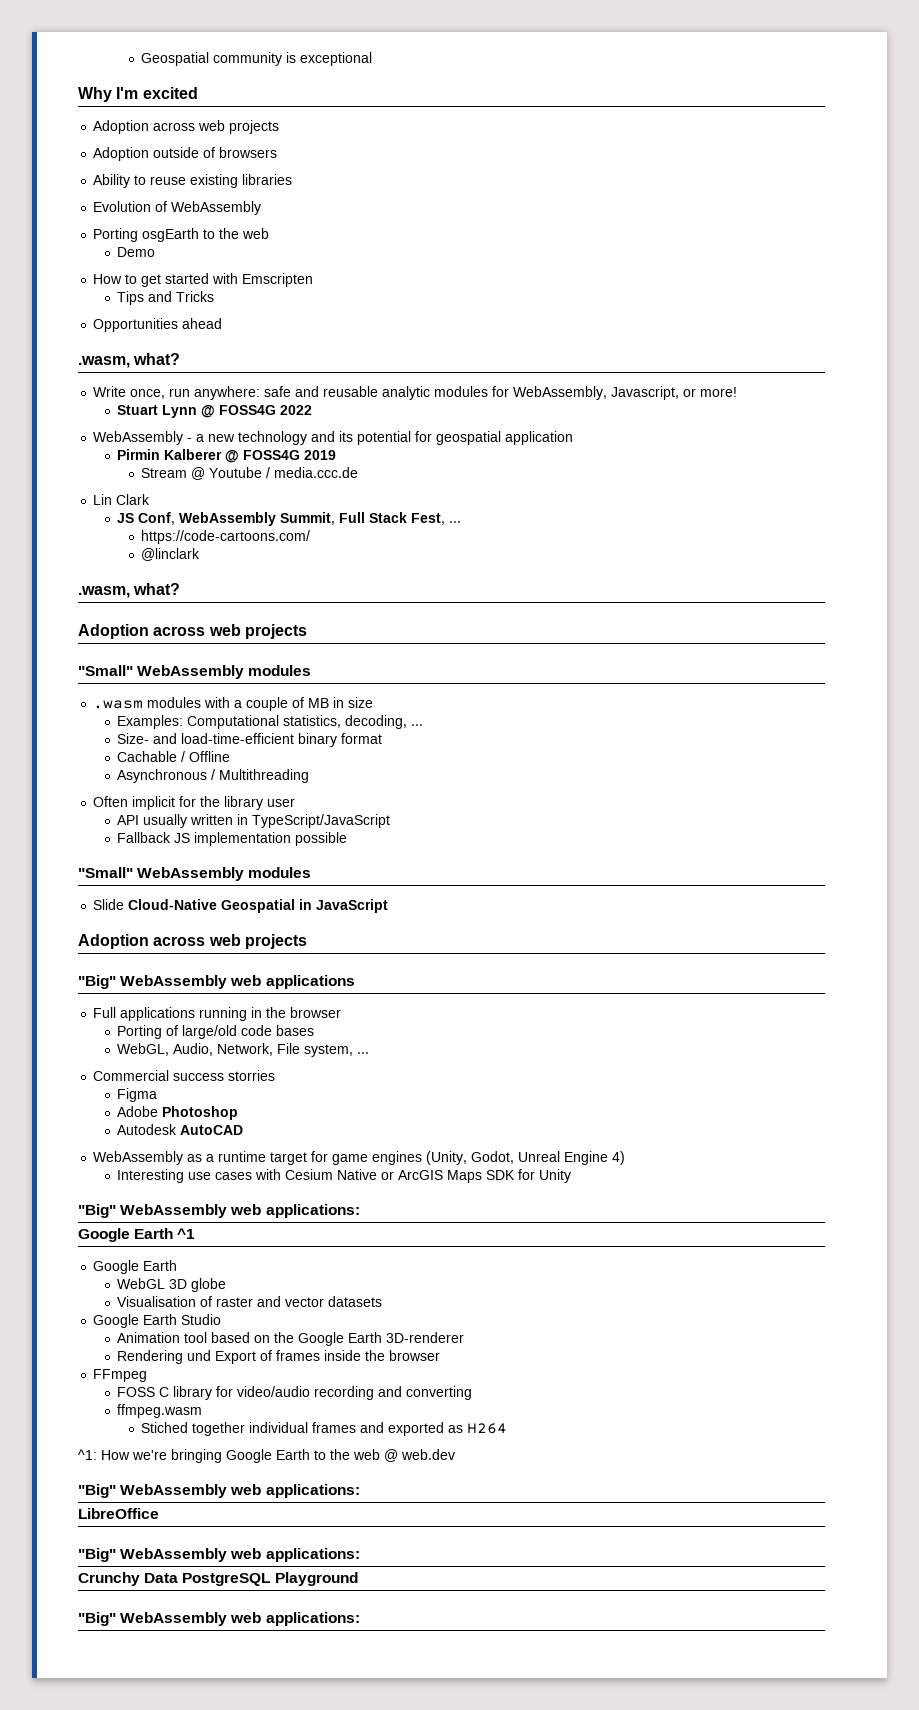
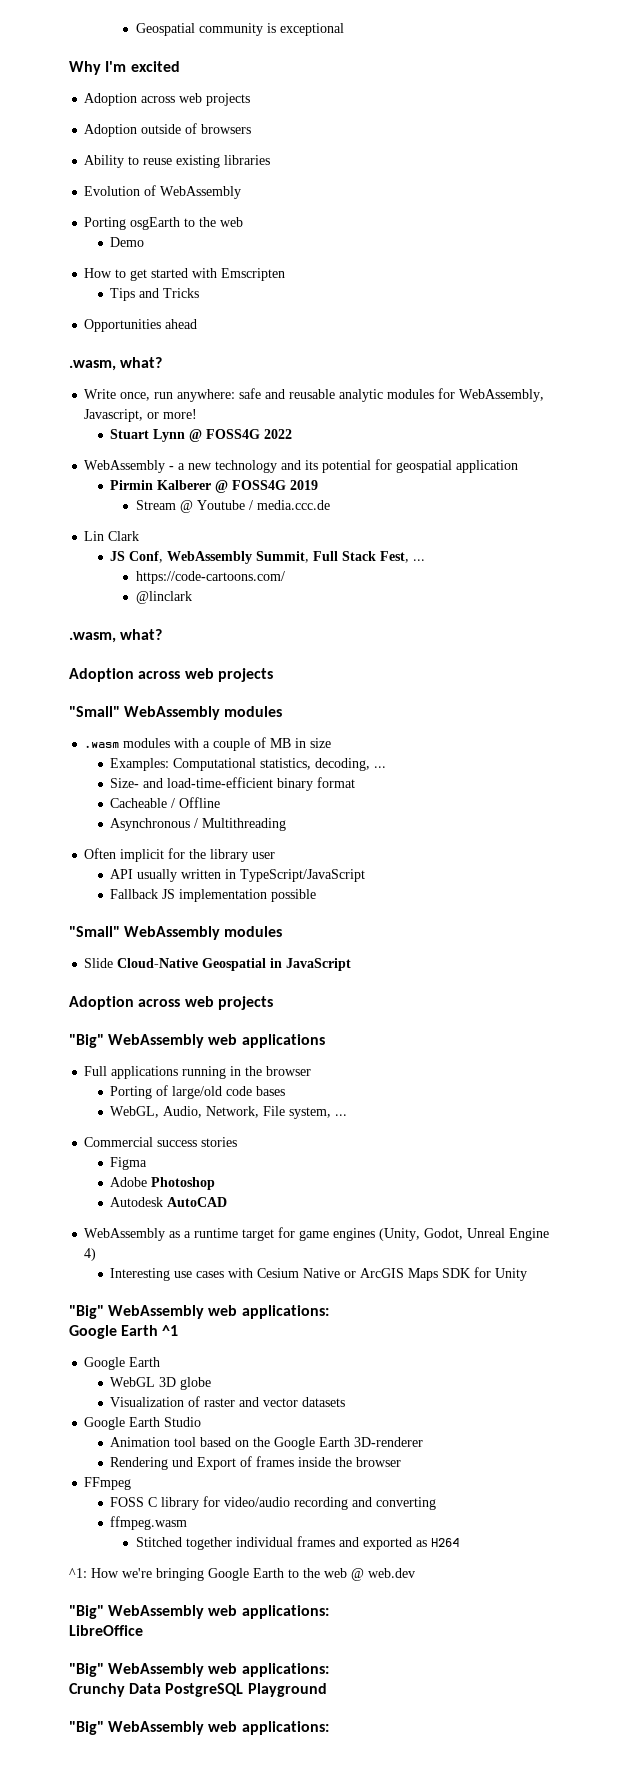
- Cachable / Offline
+ Cacheable / Offline
- Commercial success storries
+ Commercial success stories
- Visualisation of raster and vector datasets
+ Visualization of raster and vector datasets
- Stiched together individual frames and exported as H264
+ Stitched together individual frames and exported as H264

